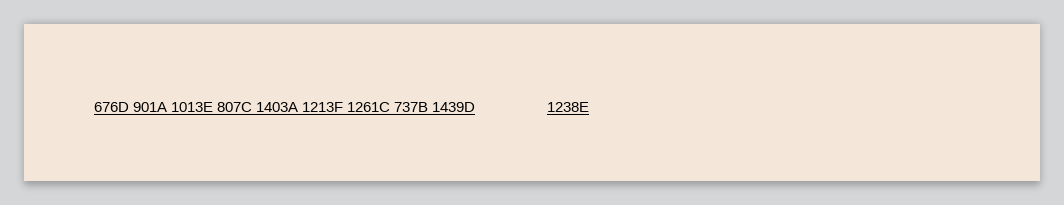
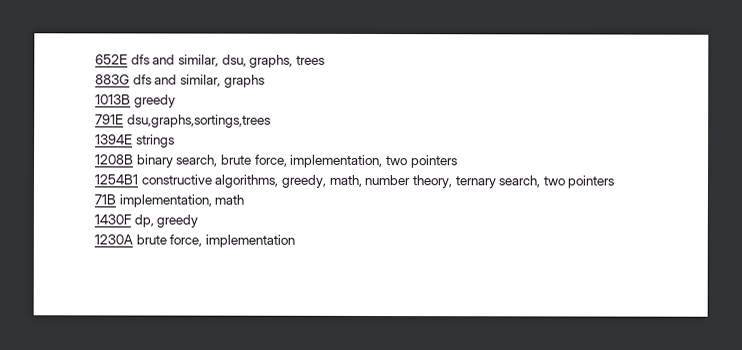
- 676D 901A 1013E 807C 1403A 1213F 1261C 737B 1439D 1238E
+ 652E dfs and similar, dsu, graphs, trees
+ 883G dfs and similar, graphs
+ 1013B greedy
+ 791E dsu,graphs,sortings,trees
+ 1394E strings
+ 1208B binary search, brute force, implementation, two pointers
+ 1254B1 constructive algorithms, greedy, math, number theory, ternary search, two pointers
+ 71B implementation, math
+ 1430F dp, greedy
+ 1230A brute force, implementation

